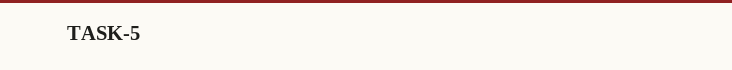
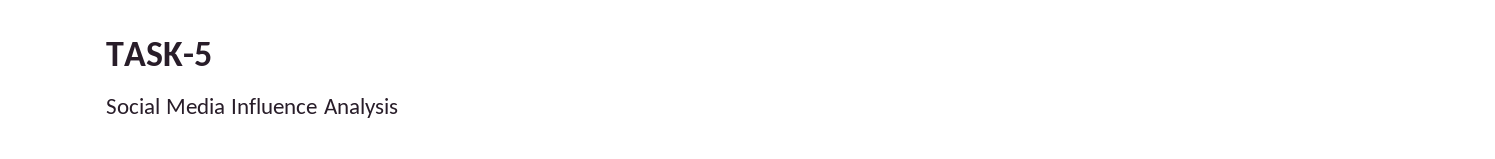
+ Social Media Influence Analysis

